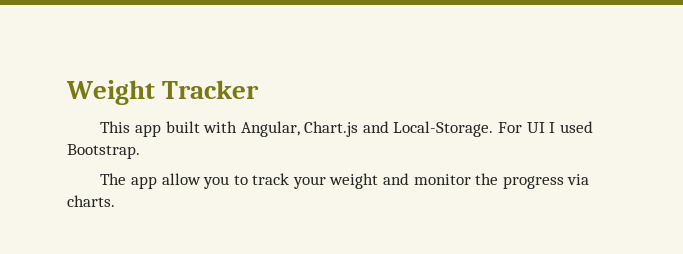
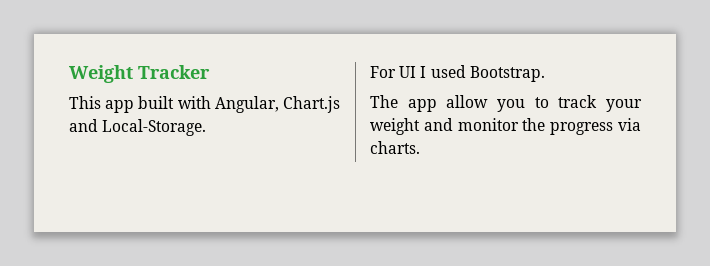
- This app built with Angular, Chart.js and Local-Storage. For UI I used Bootstrap.
+ This app built with Angular, Chart.js and Local-Storage.
+ For UI I used Bootstrap.

